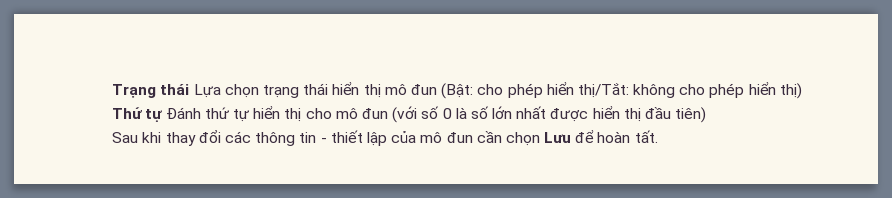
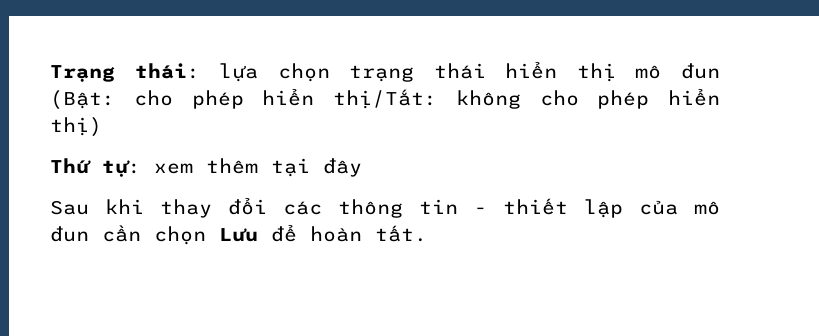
- Trạng thái Lựa chọn trạng thái hiển thị mô đun (Bật: cho phép hiển thị/Tắt: không cho phép hiển thị)
+ Trạng thái: lựa chọn trạng thái hiển thị mô đun (Bật: cho phép hiển thị/Tắt: không cho phép hiển thị)
- Thứ tự Đánh thứ tự hiển thị cho mô đun (với số 0 là số lớn nhất được hiển thị đầu tiên)
+ Thứ tự: xem thêm tại đây

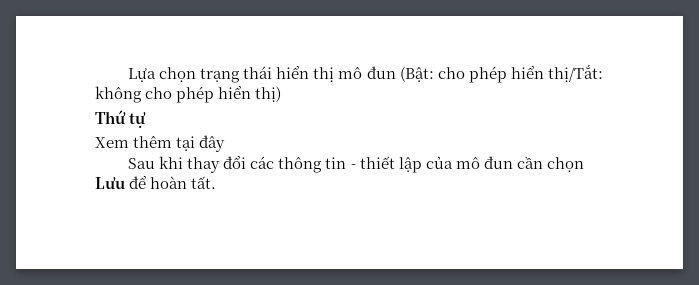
- Trạng thái: lựa chọn trạng thái hiển thị mô đun (Bật: cho phép hiển thị/Tắt: không cho phép hiển thị)
+ Lựa chọn trạng thái hiển thị mô đun (Bật: cho phép hiển thị/Tắt: không cho phép hiển thị)
- Thứ tự: xem thêm tại đây
+ Thứ tự
+ Xem thêm tại đây

